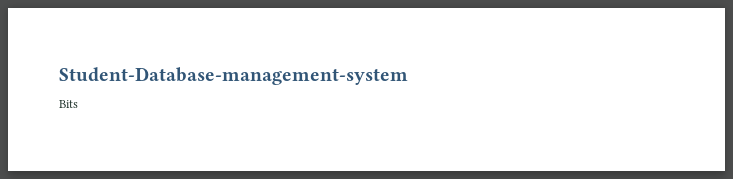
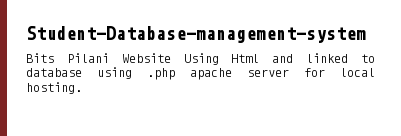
- Bits
+ Bits Pilani Website Using Html and linked to database using .php apache server for local hosting.

